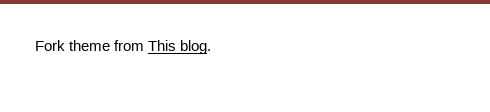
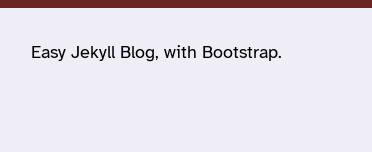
- Fork theme from This blog.
+ Easy Jekyll Blog, with Bootstrap.

